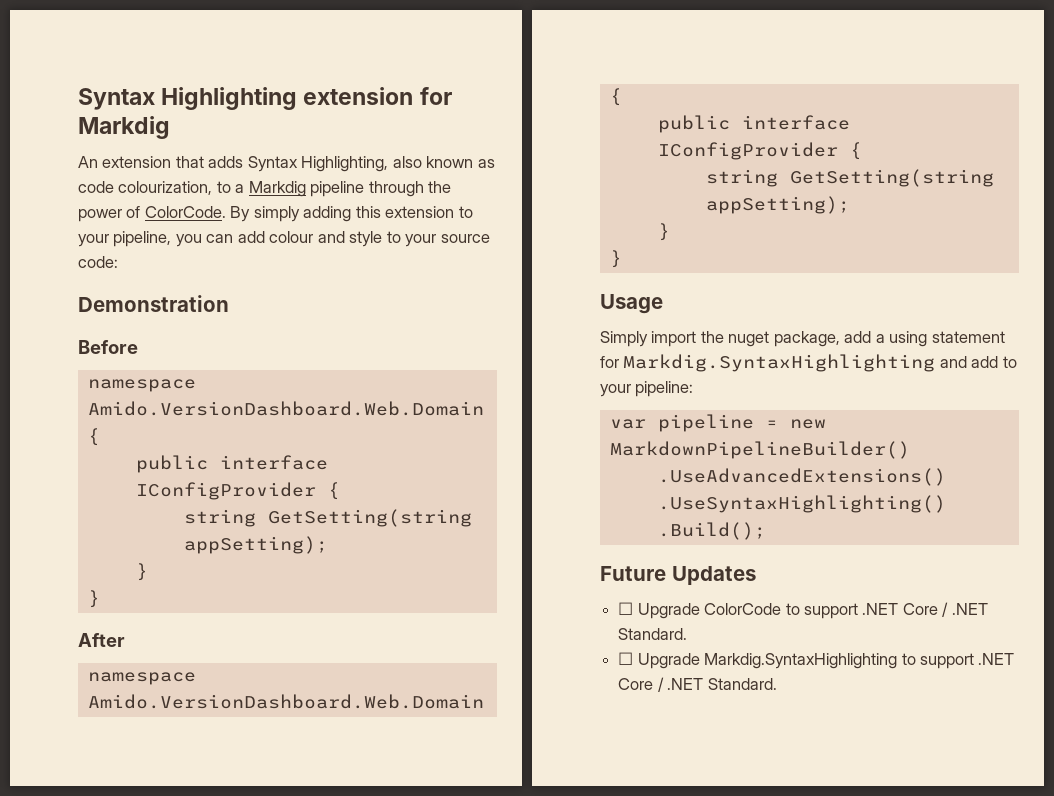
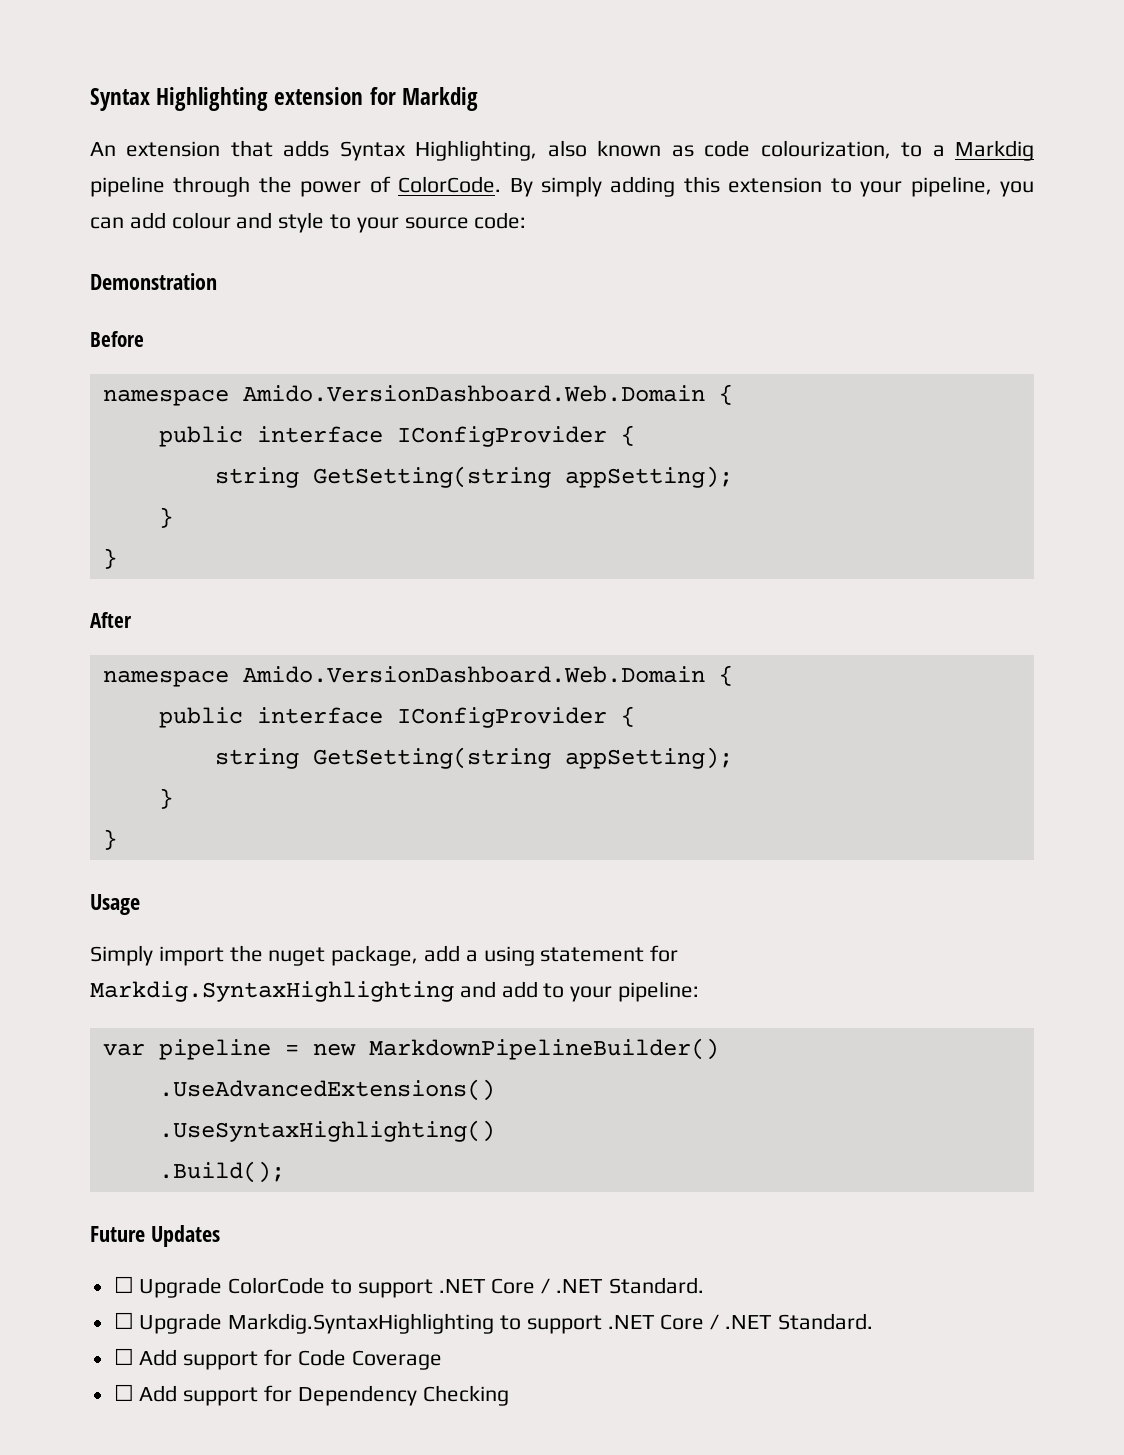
+ ☐ Add support for Code Coverage
+ ☐ Add support for Dependency Checking

